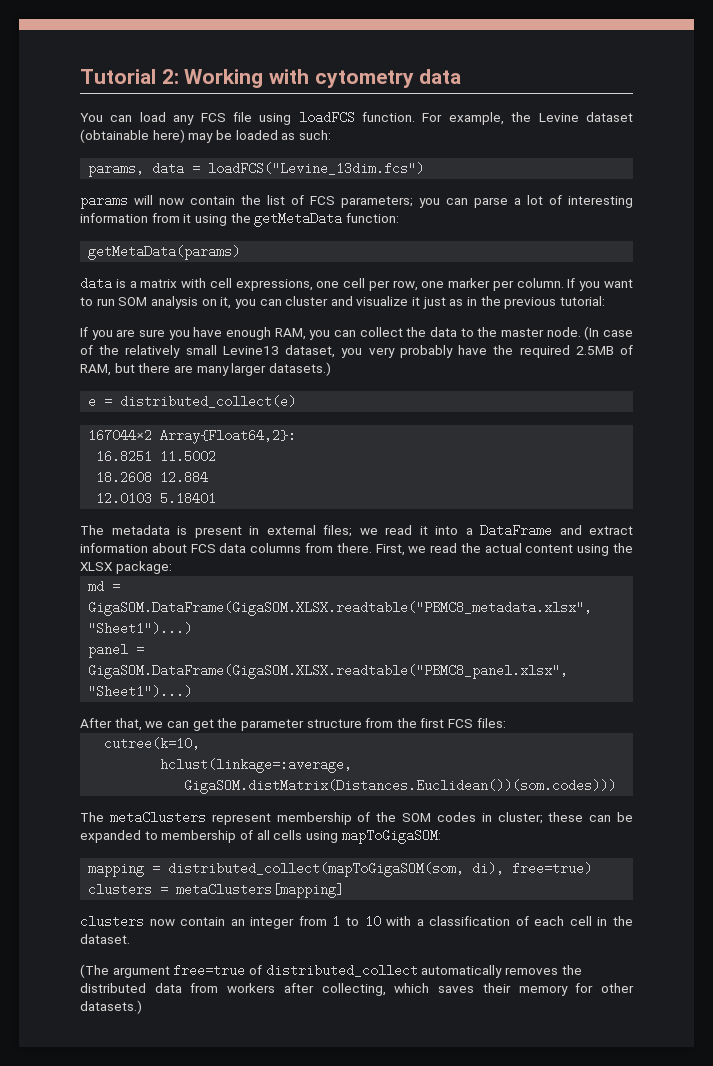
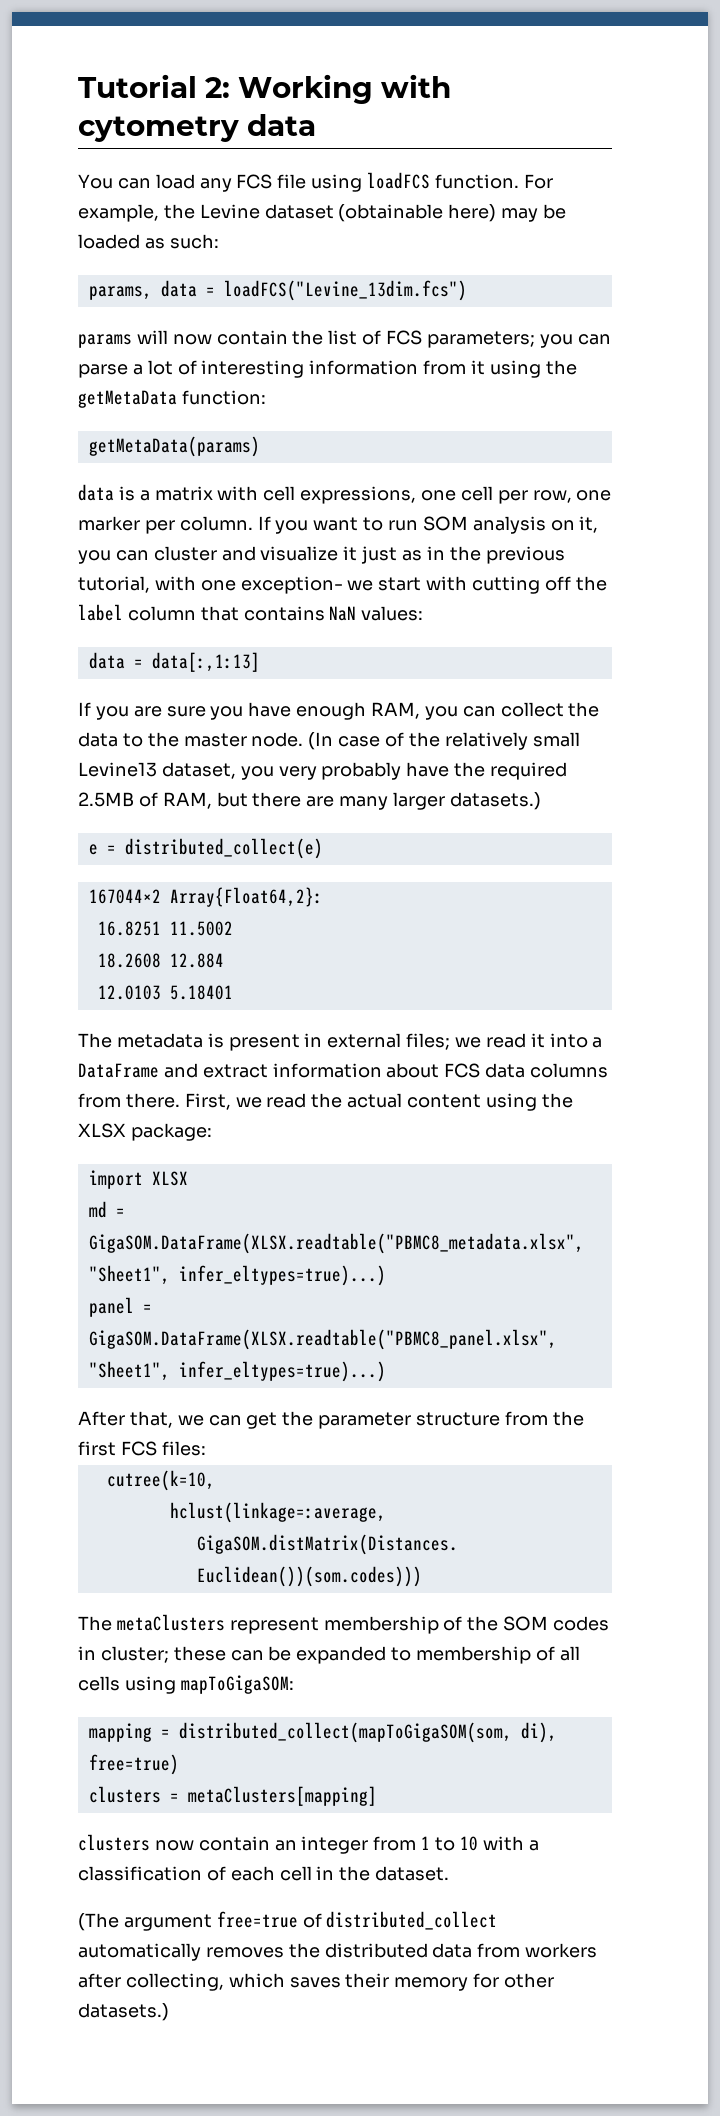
- If you want to run SOM analysis on it, you can cluster and visualize it just as in the previous tutorial:
+ If you want to run SOM analysis on it, you can cluster and visualize it just as in the previous tutorial, with one exception- we start with cutting off the label column that contains NaN values:
+ data = data[:,1:13]
+ import XLSX
- md = GigaSOM.DataFrame(GigaSOM.XLSX.readtable("PBMC8_metadata.xlsx", "Sheet1")...)
+ md = GigaSOM.DataFrame(XLSX.readtable("PBMC8_metadata.xlsx", "Sheet1", infer_eltypes=true)...)
- panel = GigaSOM.DataFrame(GigaSOM.XLSX.readtable("PBMC8_panel.xlsx", "Sheet1")...)
+ panel = GigaSOM.DataFrame(XLSX.readtable("PBMC8_panel.xlsx", "Sheet1", infer_eltypes=true)...)

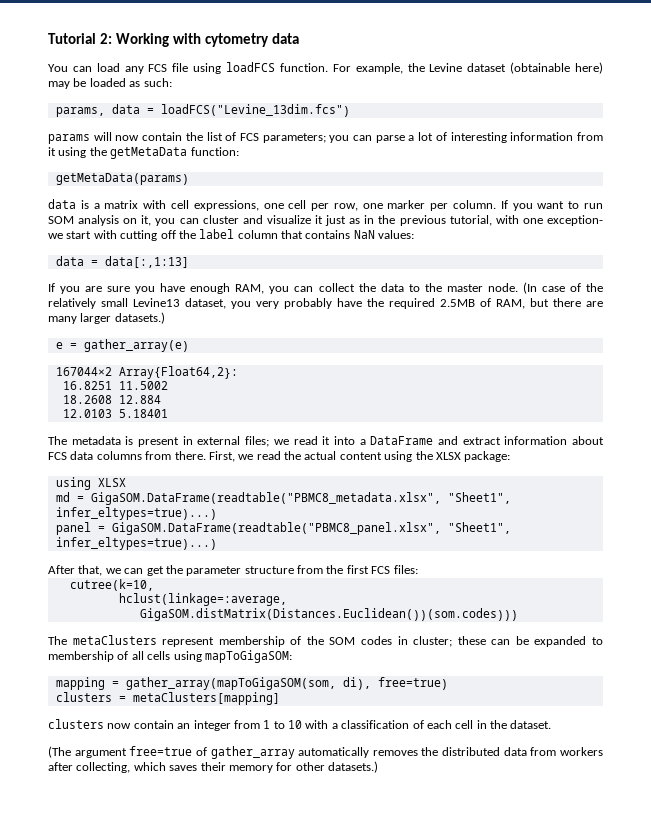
- e = distributed_collect(e)
+ e = gather_array(e)
- import XLSX
+ using XLSX
- md = GigaSOM.DataFrame(XLSX.readtable("PBMC8_metadata.xlsx", "Sheet1", infer_eltypes=true)...)
+ md = GigaSOM.DataFrame(readtable("PBMC8_metadata.xlsx", "Sheet1", infer_eltypes=true)...)
- panel = GigaSOM.DataFrame(XLSX.readtable("PBMC8_panel.xlsx", "Sheet1", infer_eltypes=true)...)
+ panel = GigaSOM.DataFrame(readtable("PBMC8_panel.xlsx", "Sheet1", infer_eltypes=true)...)
- mapping = distributed_collect(mapToGigaSOM(som, di), free=true)
+ mapping = gather_array(mapToGigaSOM(som, di), free=true)
- (The argument free=true of distributed_collect automatically removes the distributed data from workers after collecting, which saves their memory for other datasets.)
+ (The argument free=true of gather_array automatically removes the distributed data from workers after collecting, which saves their memory for other datasets.)

